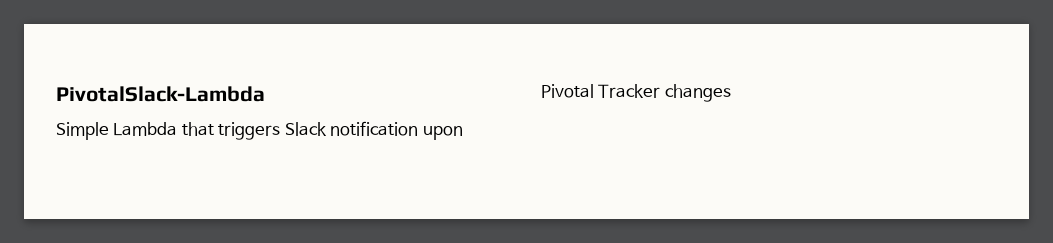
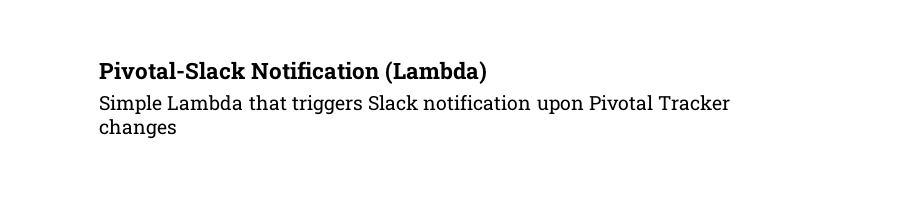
- PivotalSlack-Lambda
+ Pivotal-Slack Notification (Lambda)

